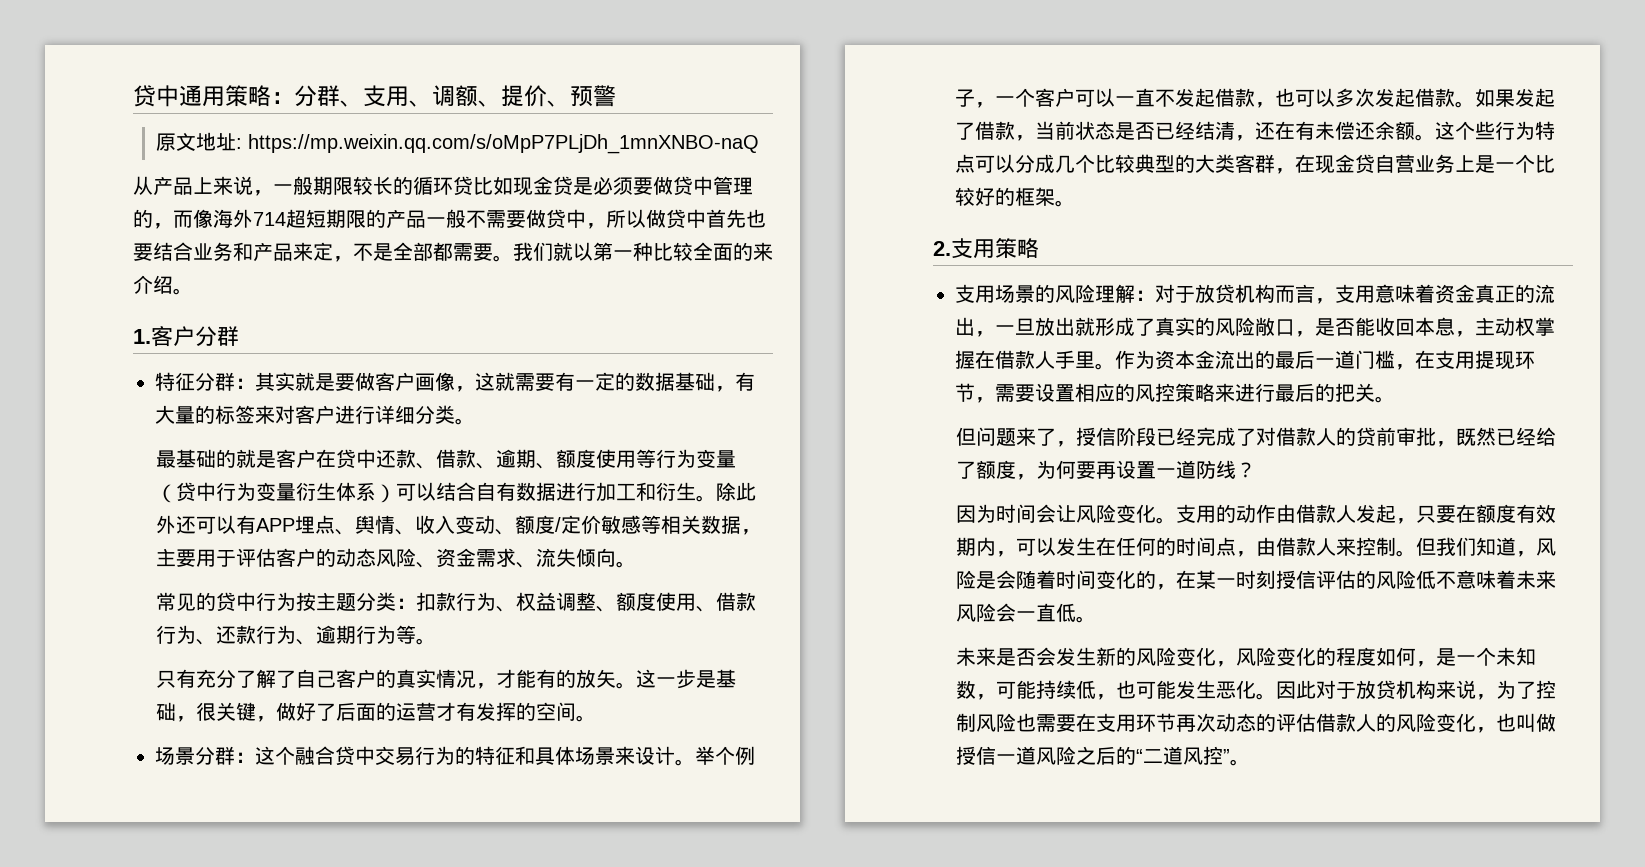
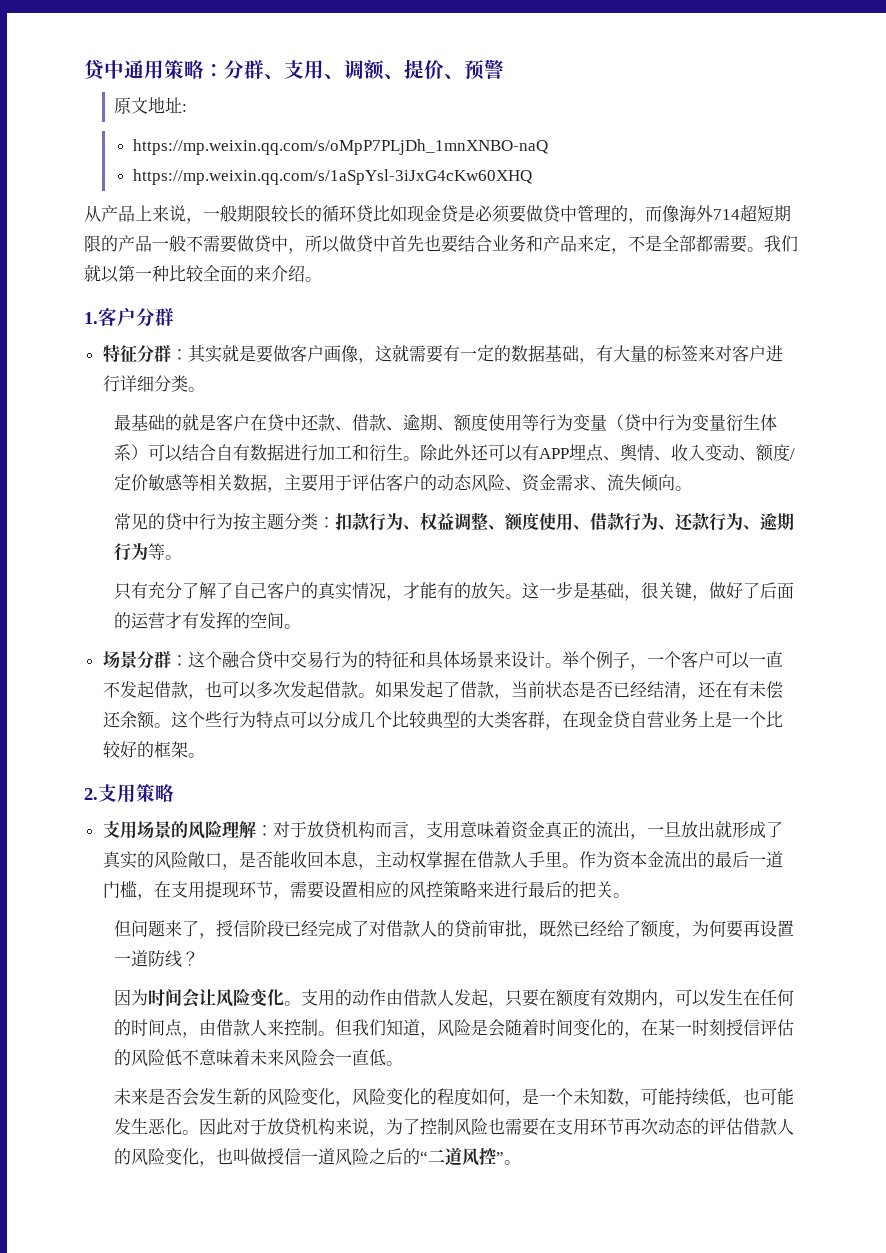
- 原文地址: https://mp.weixin.qq.com/s/oMpP7PLjDh_1mnXNBO-naQ
+ 原文地址:
+ https://mp.weixin.qq.com/s/oMpP7PLjDh_1mnXNBO-naQ
+ https://mp.weixin.qq.com/s/1aSpYsl-3iJxG4cKw60XHQ

